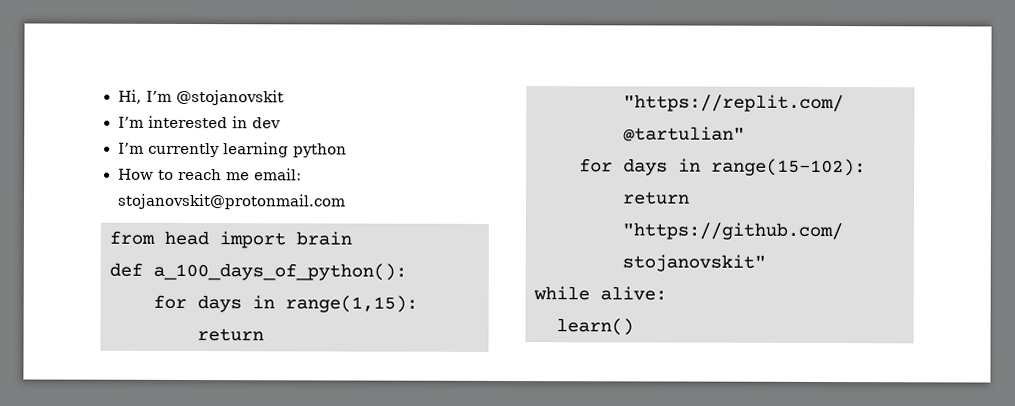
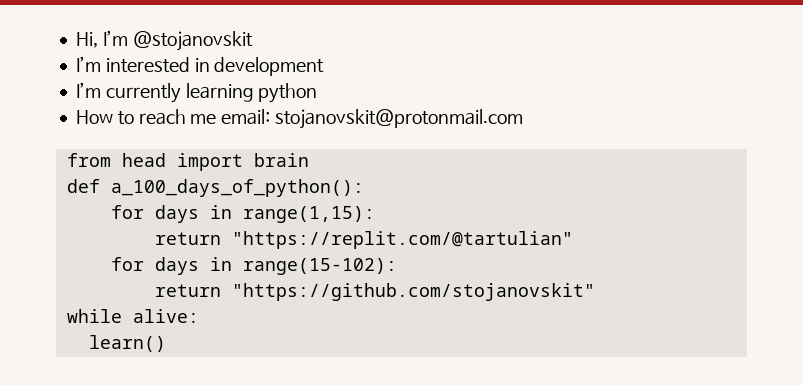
- I’m interested in dev
+ I’m interested in development

